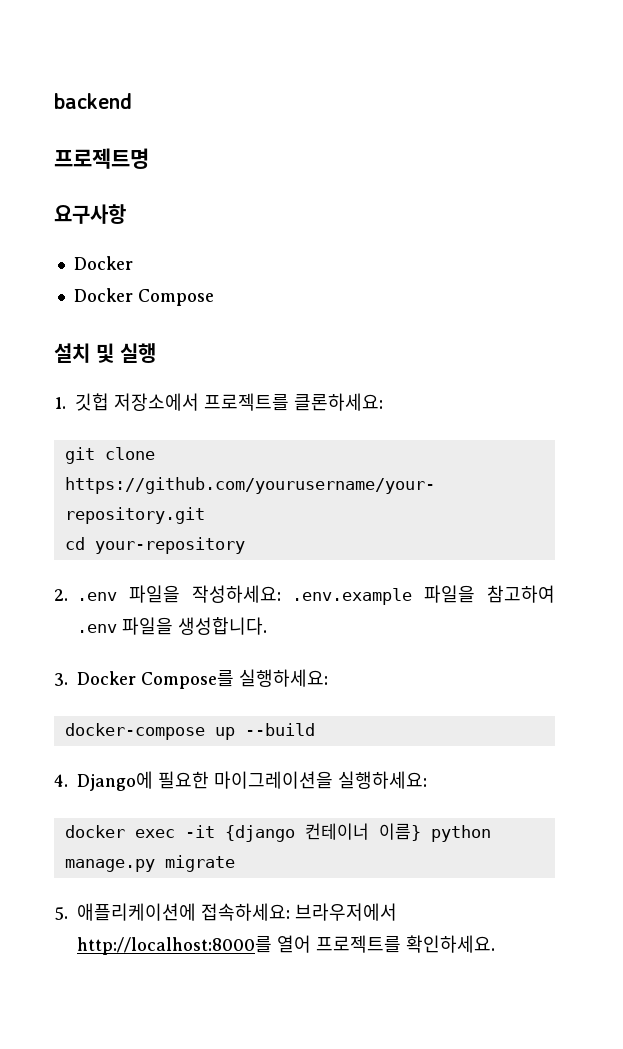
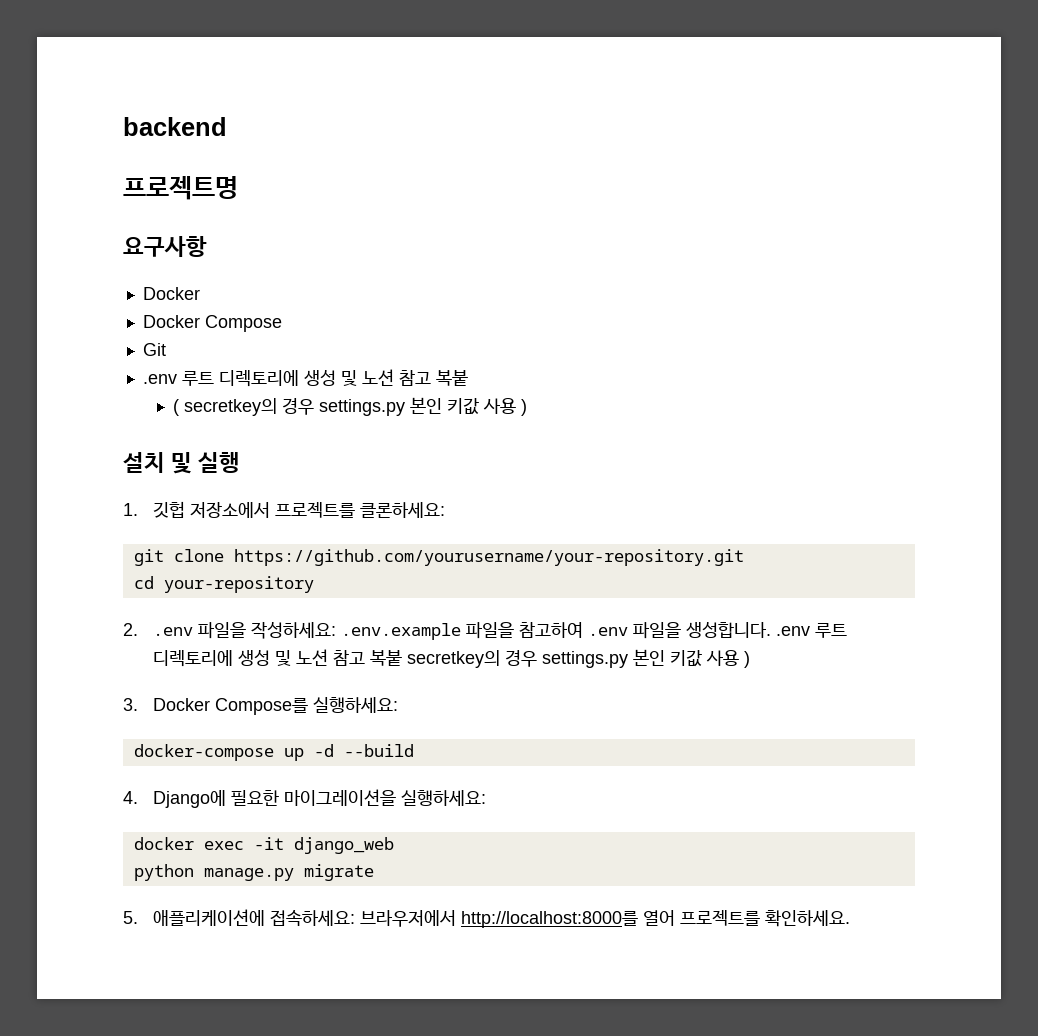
+ Git
+ .env 루트 디렉토리에 생성 및 노션 참고 복붙
+ ( secretkey의 경우 settings.py 본인 키값 사용 )
- 2. .env 파일을 작성하세요: .env.example 파일을 참고하여 .env 파일을 생성합니다.
+ 2. .env 파일을 작성하세요: .env.example 파일을 참고하여 .env 파일을 생성합니다. .env 루트 디렉토리에 생성 및 노션 참고 복붙 secretkey의 경우 settings.py 본인 키값 사용 )
- docker-compose up --build
+ docker-compose up -d --build
- docker exec -it {django 컨테이너 이름} python manage.py migrate
+ docker exec -it django_web
+ python manage.py migrate

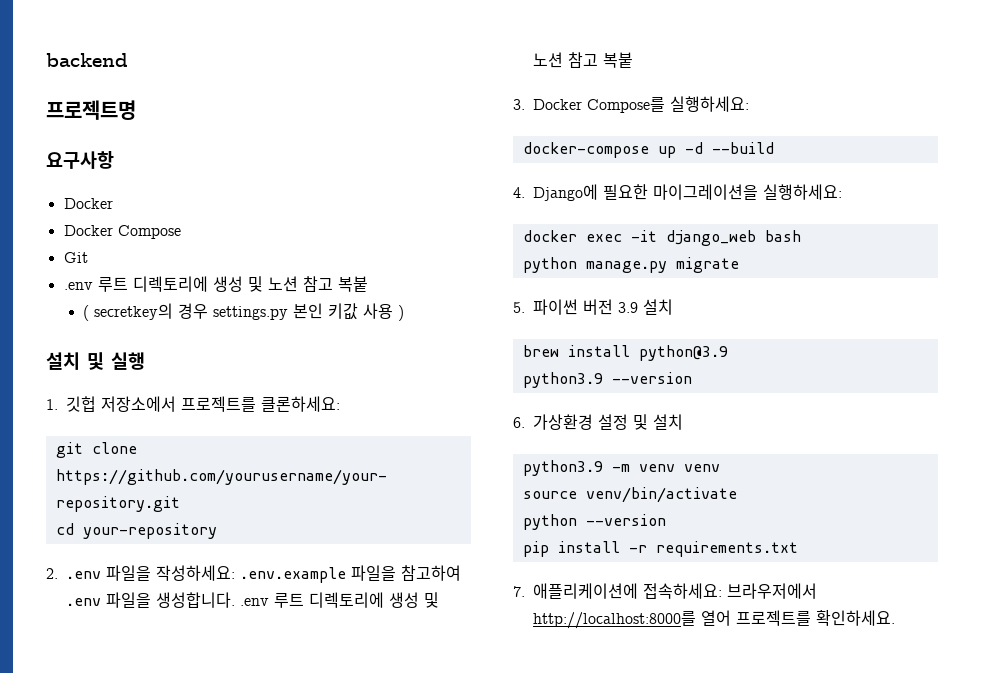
- 2. .env 파일을 작성하세요: .env.example 파일을 참고하여 .env 파일을 생성합니다. .env 루트 디렉토리에 생성 및 노션 참고 복붙 secretkey의 경우 settings.py 본인 키값 사용 )
+ 2. .env 파일을 작성하세요: .env.example 파일을 참고하여 .env 파일을 생성합니다. .env 루트 디렉토리에 생성 및 노션 참고 복붙
- docker exec -it django_web
+ docker exec -it django_web bash
- 5. 애플리케이션에 접속하세요: 브라우저에서 http://localhost:8000를 열어 프로젝트를 확인하세요.
+ 5. 파이썬 버전 3.9 설치
+ brew install python@3.9
+ python3.9 --version
+ 6. 가상환경 설정 및 설치
+ python3.9 -m venv venv
+ source venv/bin/activate
+ python --version
+ pip install -r requirements.txt
+ 7. 애플리케이션에 접속하세요: 브라우저에서 http://localhost:8000를 열어 프로젝트를 확인하세요.

